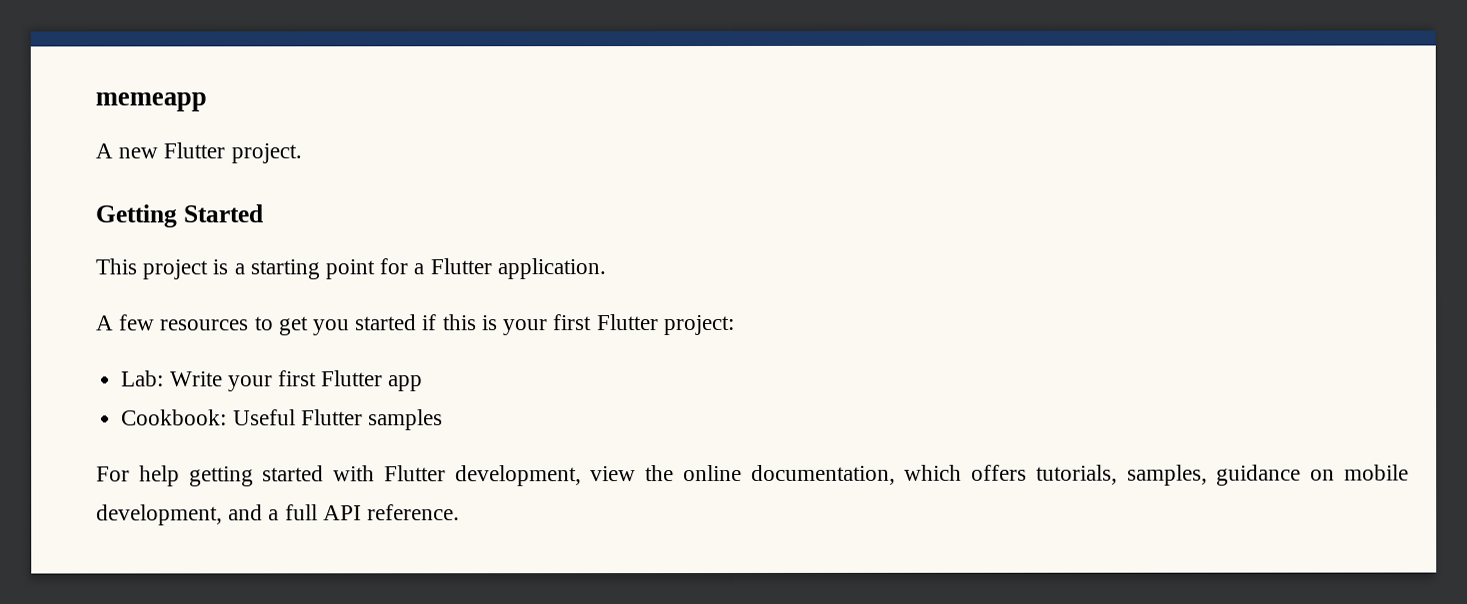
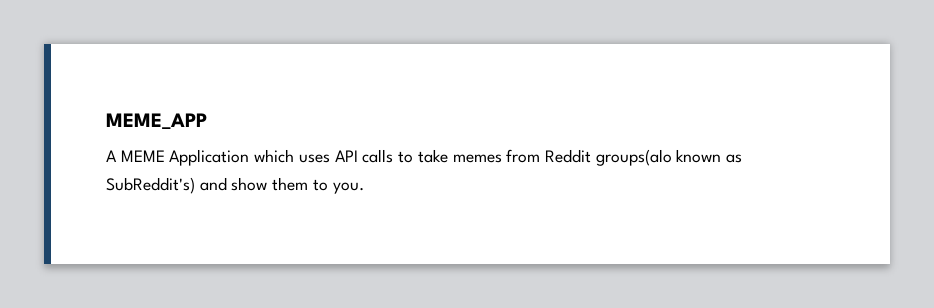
- memeapp
- A new Flutter project.
- Getting Started
- This project is a starting point for a Flutter application.
- A few resources to get you started if this is your first Flutter project:
- Lab: Write your first Flutter app
- Cookbook: Useful Flutter samples
- For help getting started with Flutter development, view the online documentation, which offers tutorials, samples, guidance on mobile development, and a full API reference.
+ MEME_APP
+ A MEME Application which uses API calls to take memes from Reddit groups(alo known as SubReddit's) and show them to you.

